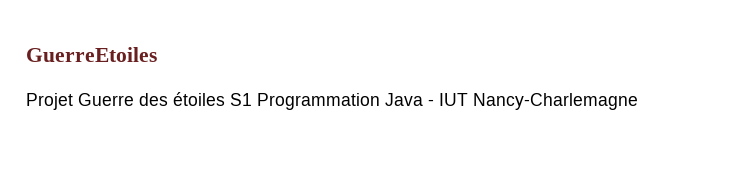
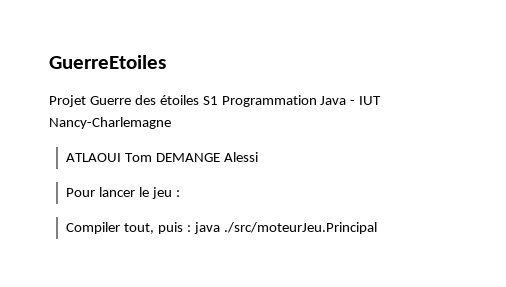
+ ATLAOUI Tom DEMANGE Alessi
+ Pour lancer le jeu :
+ Compiler tout, puis : java ./src/moteurJeu.Principal

